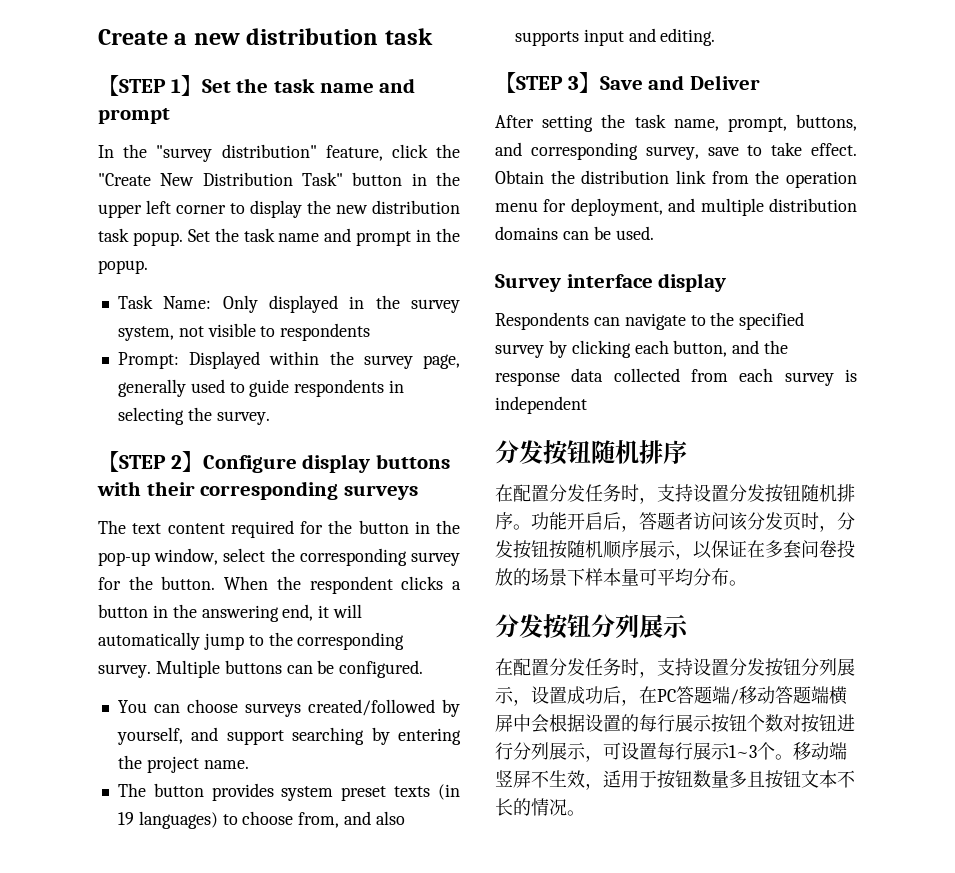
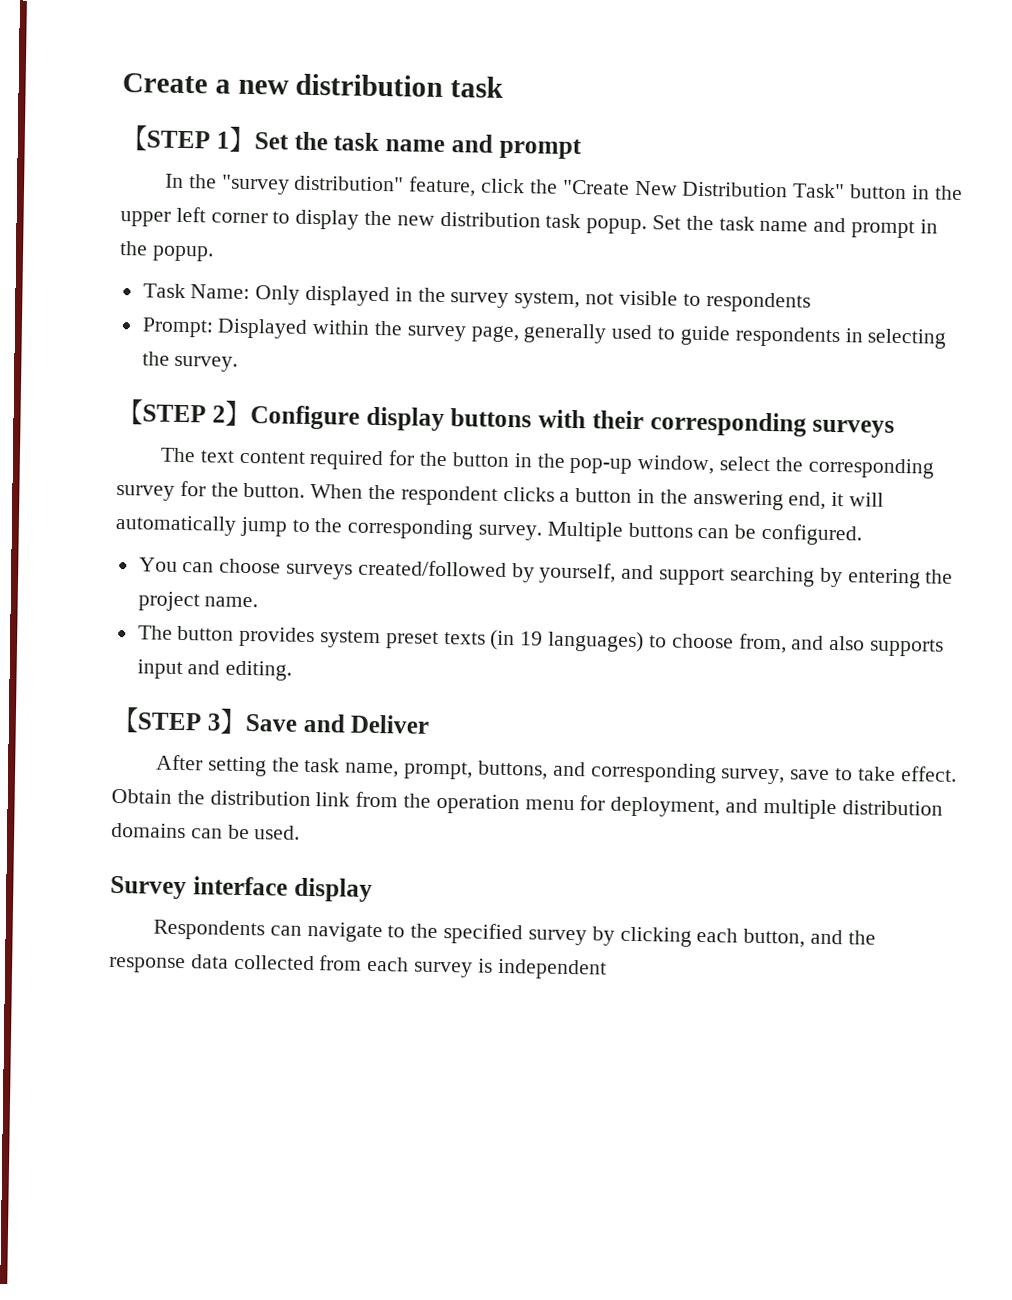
  Respondents can navigate to the specified survey by clicking each button, and the response data collected from each survey is independent
- 分发按钮随机排序
- 在配置分发任务时，支持设置分发按钮随机排序。功能开启后，答题者访问该分发页时，分发按钮按随机顺序展示，以保证在多套问卷投放的场景下样本量可平均分布。
- 分发按钮分列展示
- 在配置分发任务时，支持设置分发按钮分列展示，设置成功后，在PC答题端/移动答题端横屏中会根据设置的每行展示按钮个数对按钮进行分列展示，可设置每行展示1~3个。移动端竖屏不生效，适用于按钮数量多且按钮文本不长的情况。

